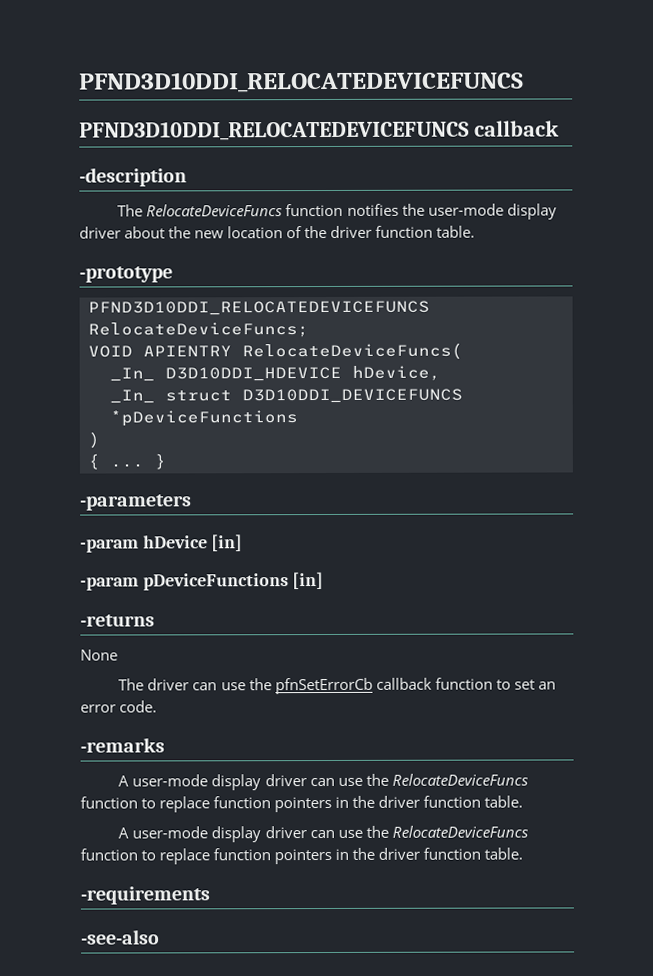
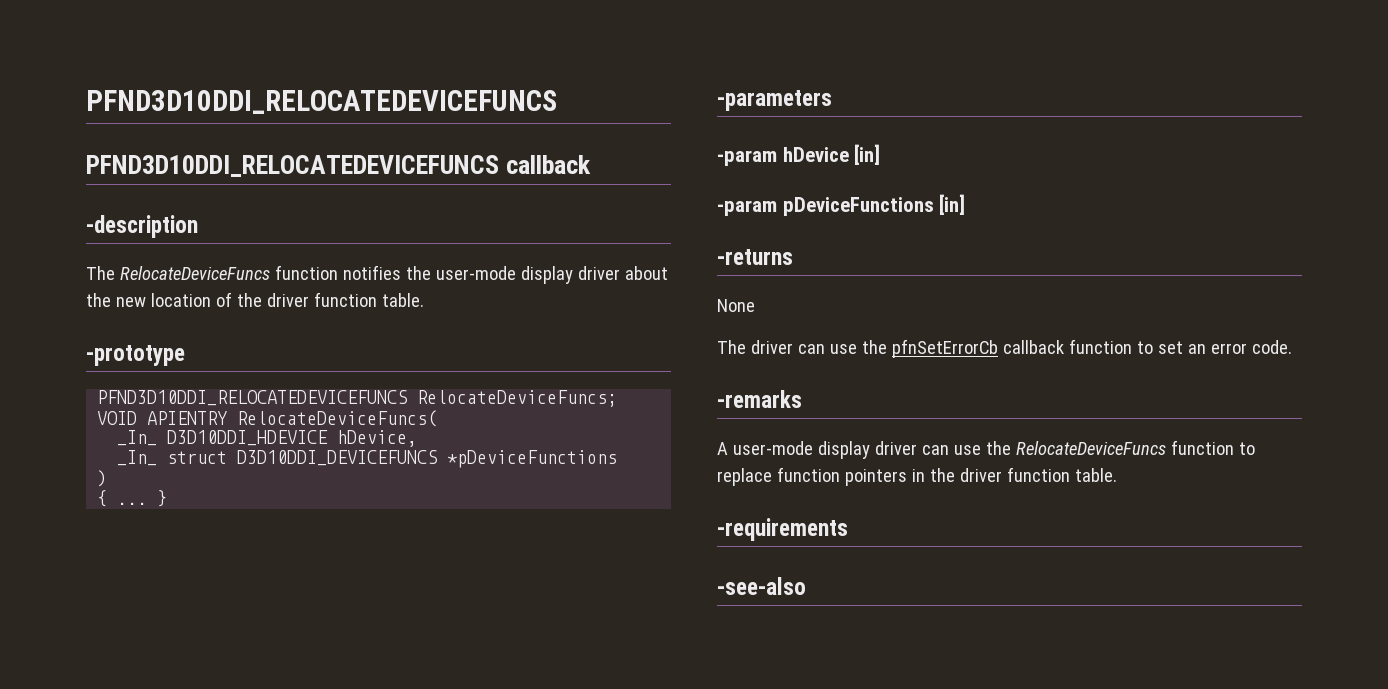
  -remarks
- A user-mode display driver can use the RelocateDeviceFuncs function to replace function pointers in the driver function table.

